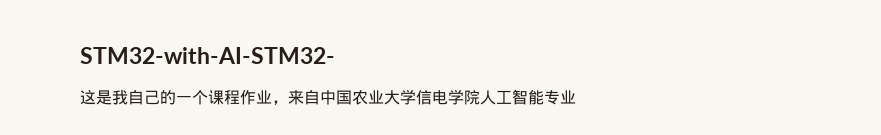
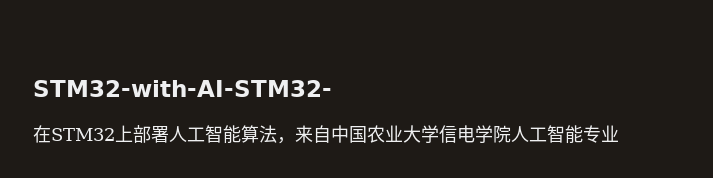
- 这是我自己的一个课程作业，来自中国农业大学信电学院人工智能专业
+ 在STM32上部署人工智能算法，来自中国农业大学信电学院人工智能专业

